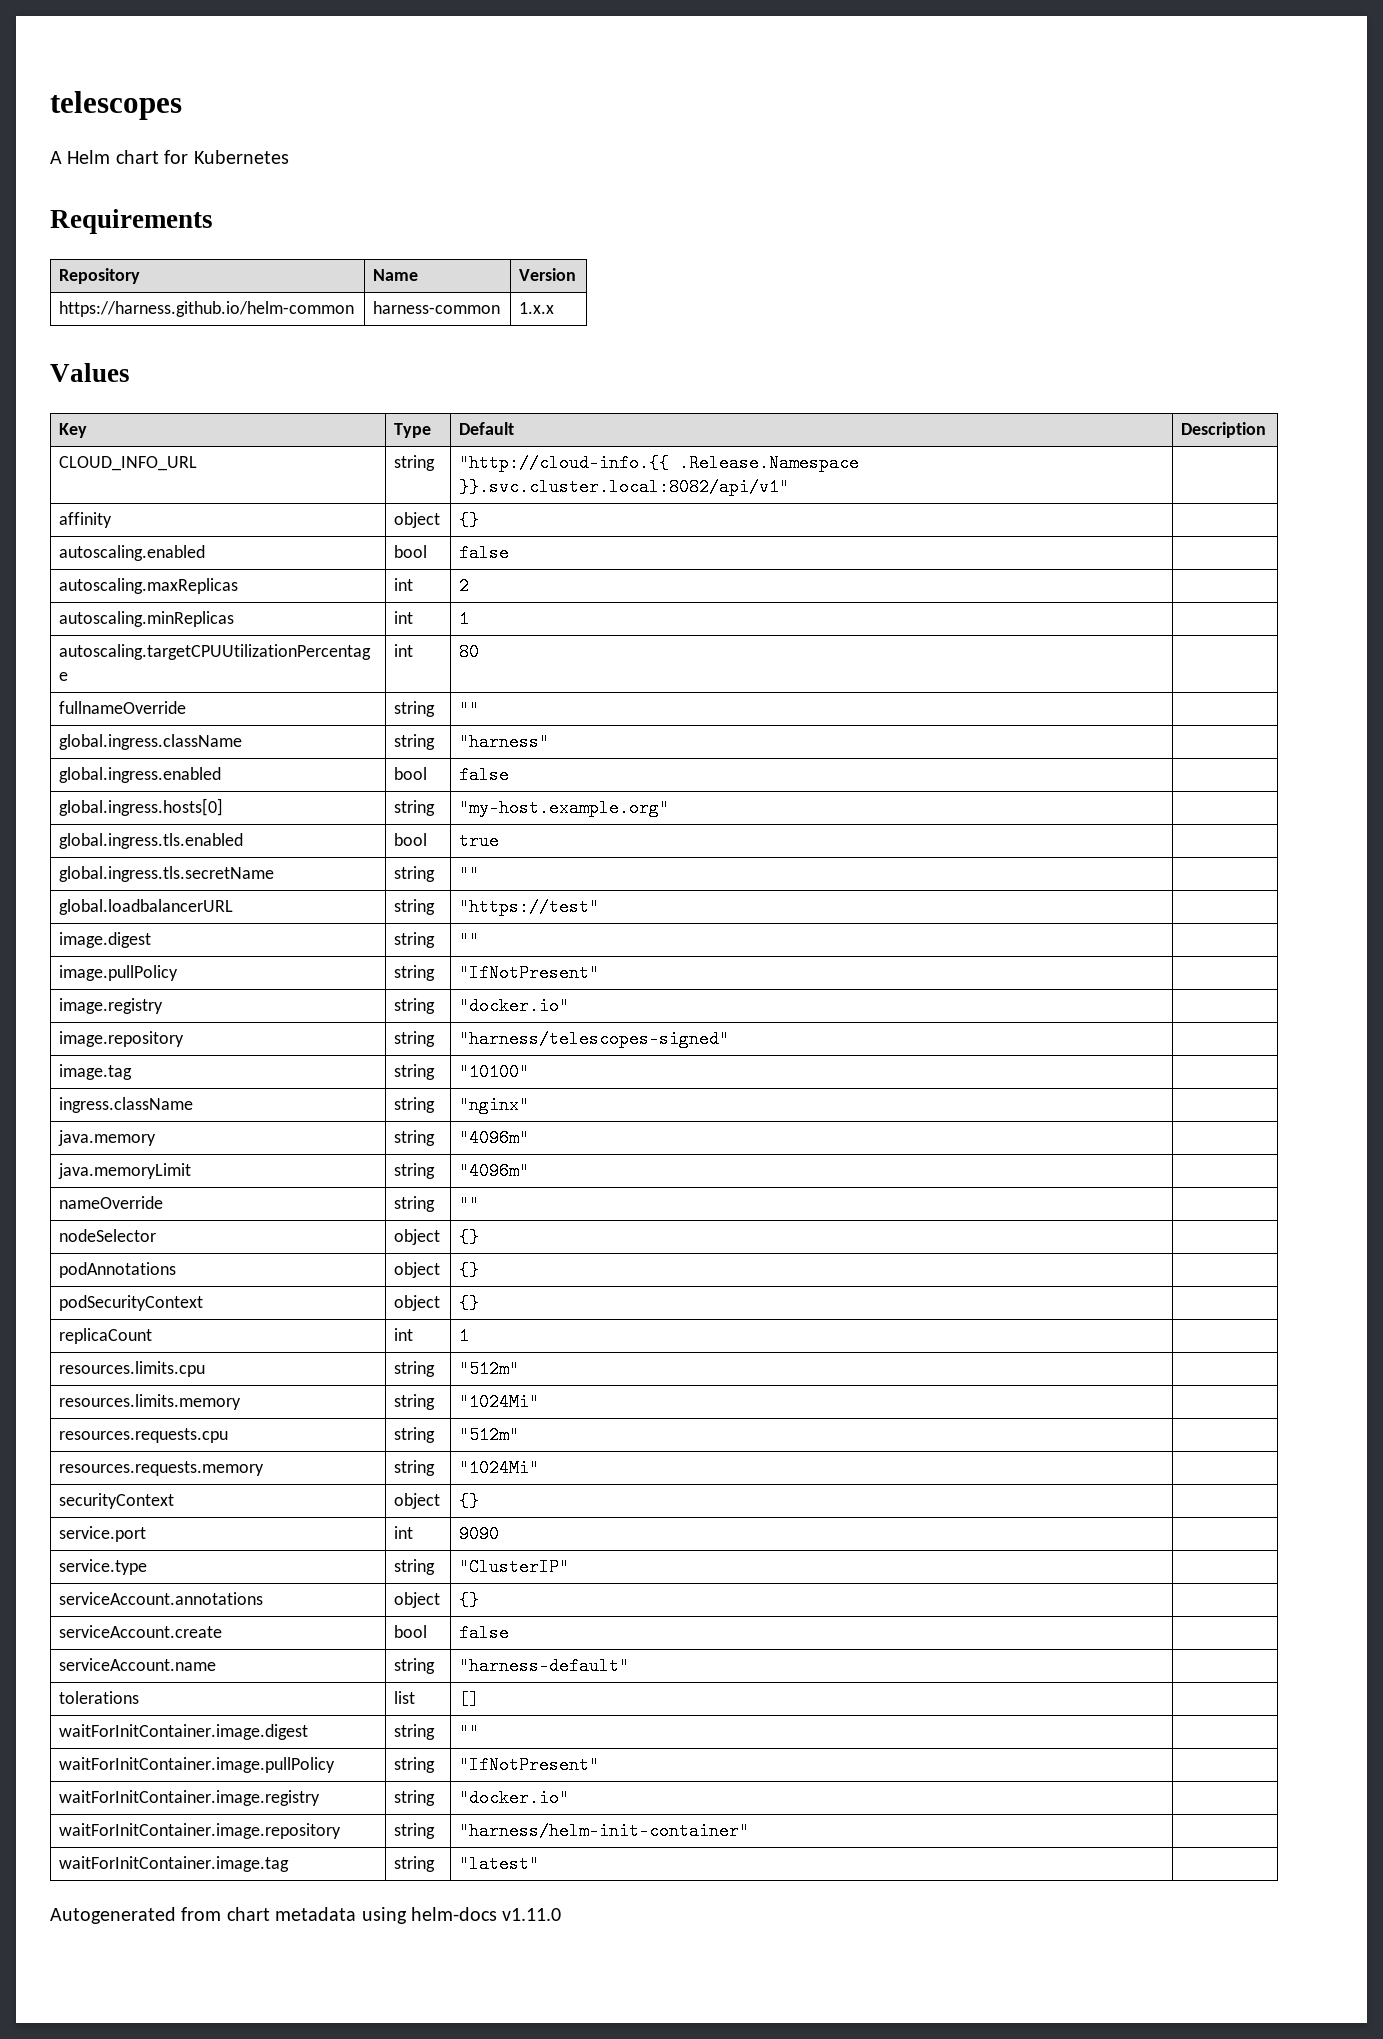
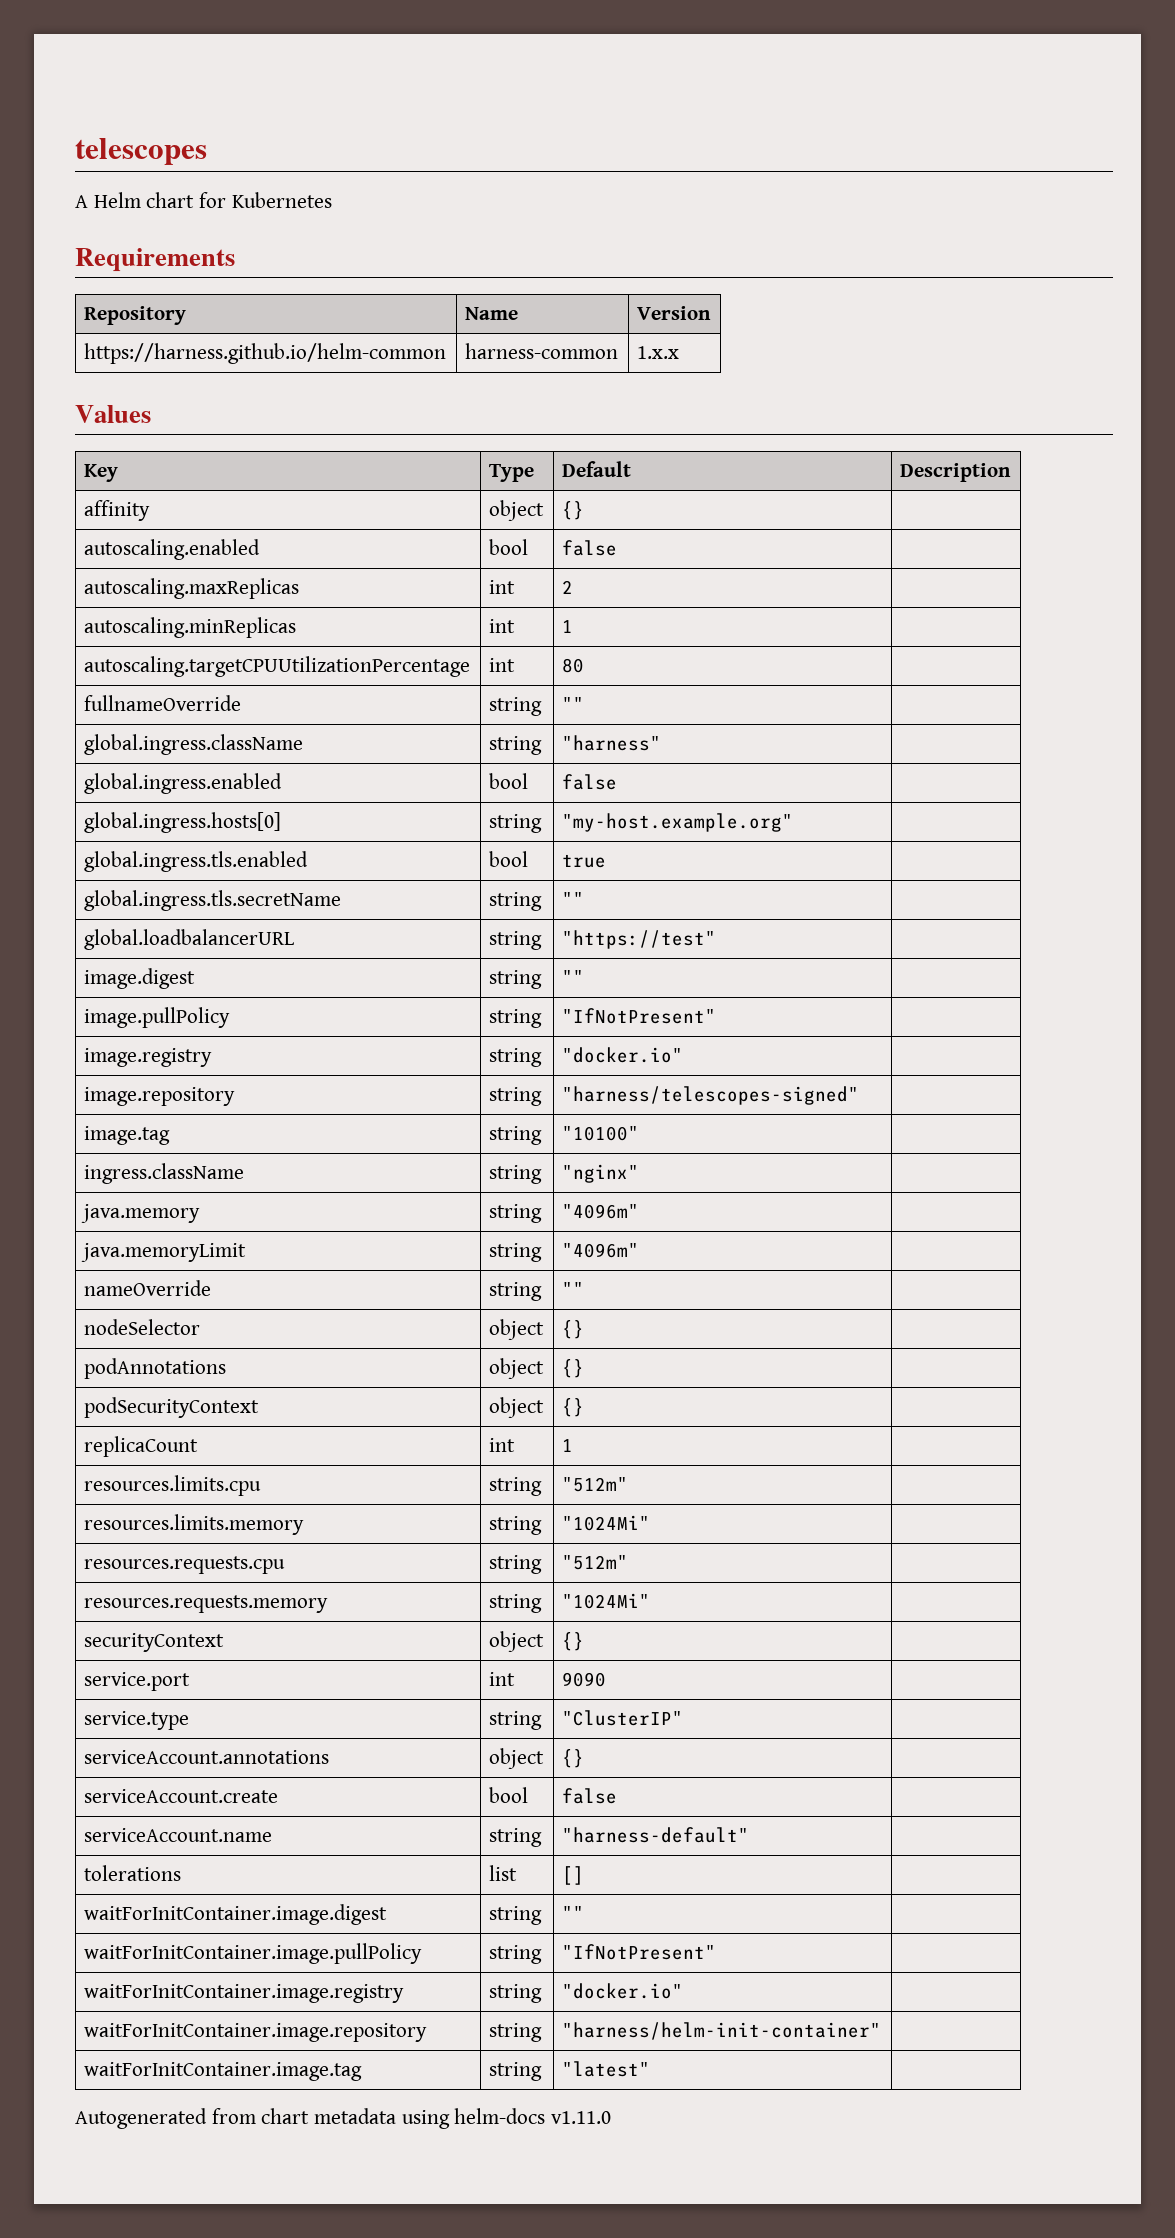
- CLOUD_INFO_URL | string | "http://cloud-info.{{ .Release.Namespace }}.svc.cluster.local:8082/api/v1" |

